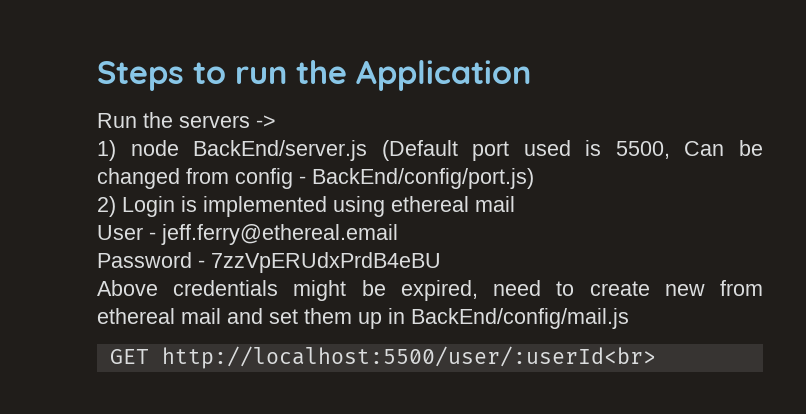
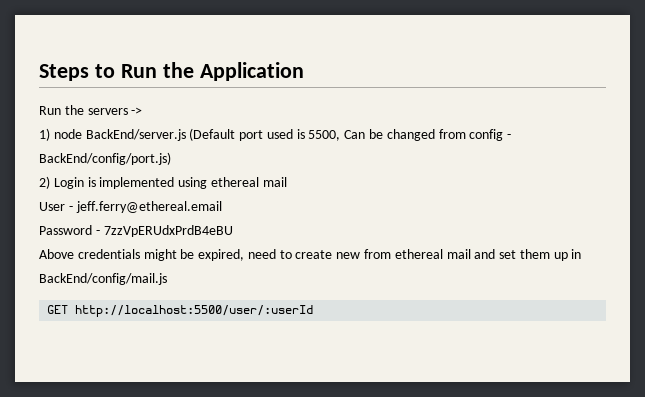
- Steps to run the Application
+ Steps to Run the Application
- GET http://localhost:5500/user/:userId<br>
+ GET http://localhost:5500/user/:userId

